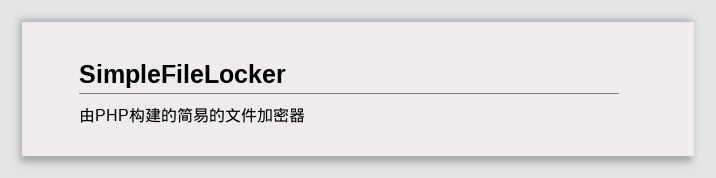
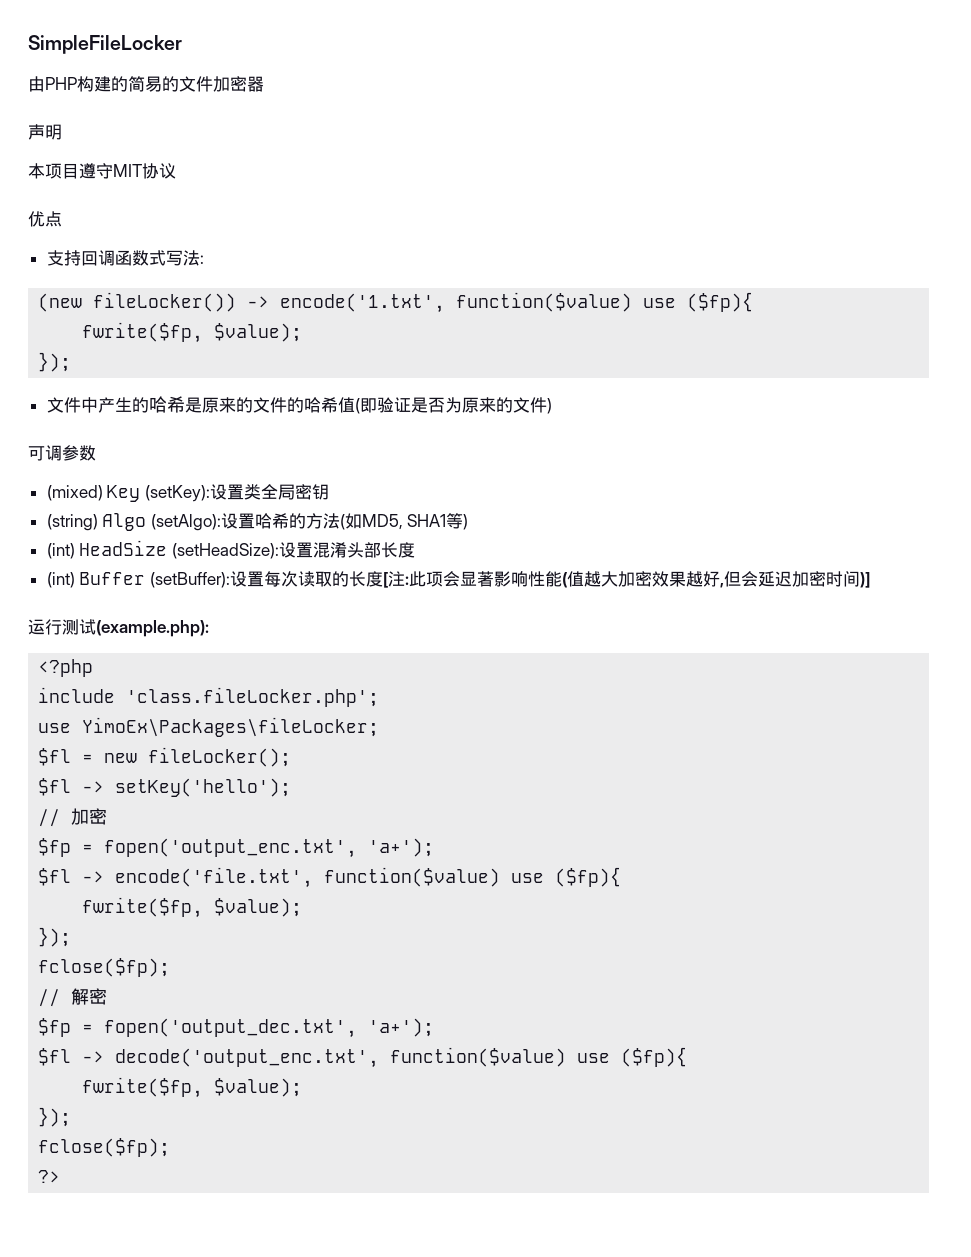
+ 声明
+ 本项目遵守MIT协议
+ 优点
+ 支持回调函数式写法:
+ (new fileLocker()) -> encode('1.txt', function($value) use ($fp){
+ fwrite($fp, $value);
+ });
+ 文件中产生的哈希是原来的文件的哈希值(即验证是否为原来的文件)
+ 可调参数
+ (mixed) Key (setKey):设置类全局密钥
+ (string) Algo (setAlgo):设置哈希的方法(如MD5, SHA1等)
+ (int) HeadSize (setHeadSize):设置混淆头部长度
+ (int) Buffer (setBuffer):设置每次读取的长度[注:此项会显著影响性能(值越大加密效果越好,但会延迟加密时间)]
+ 运行测试(example.php):
+ <?php
+ include 'class.fileLocker.php';
+ use YimoEx\Packages\fileLocker;
+ $fl = new fileLocker();
+ $fl -> setKey('hello');
+ // 加密
+ $fp = fopen('output_enc.txt', 'a+');
+ $fl -> encode('file.txt', function($value) use ($fp){
+ fwrite($fp, $value);
+ });
+ fclose($fp);
+ // 解密
+ $fp = fopen('output_dec.txt', 'a+');
+ $fl -> decode('output_enc.txt', function($value) use ($fp){
+ fwrite($fp, $value);
+ });
+ fclose($fp);
+ ?>

